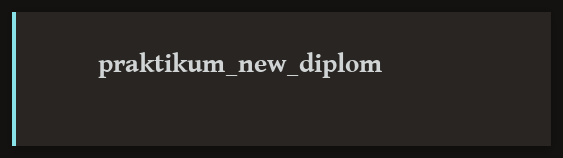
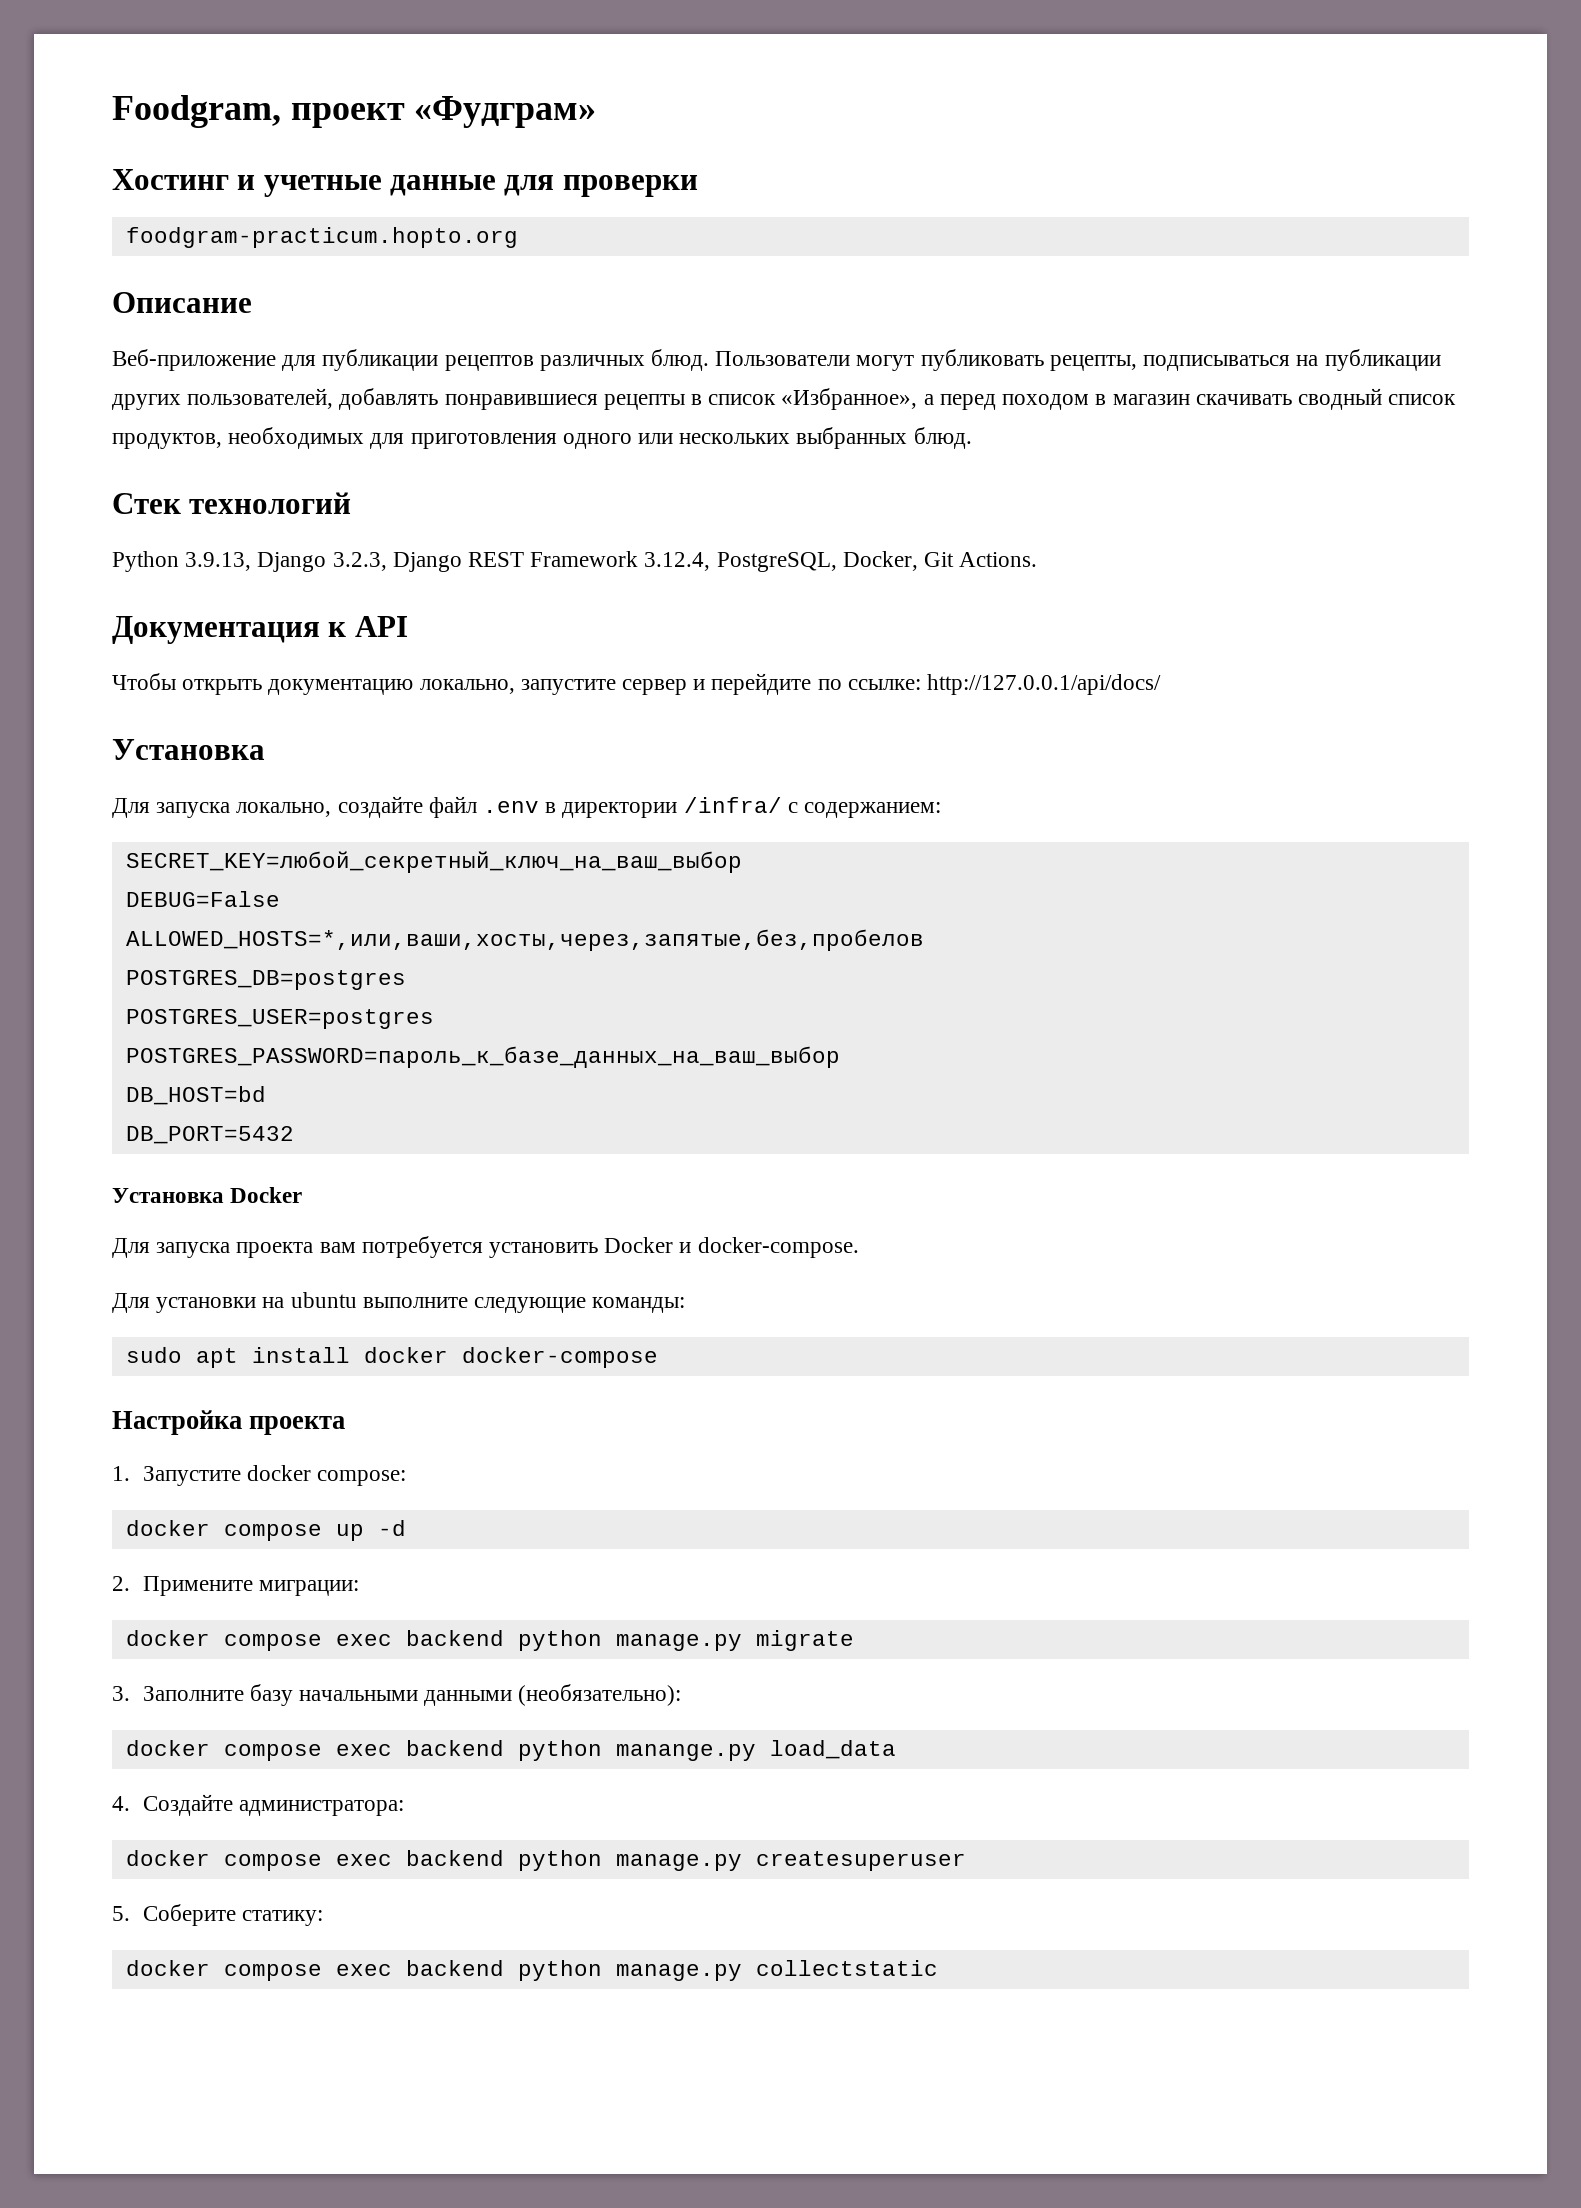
- praktikum_new_diplom
+ Foodgram, проект «Фудграм»
+ Хостинг и учетные данные для проверки
+ foodgram-practicum.hopto.org
+ Описание
+ Веб-приложение для публикации рецептов различных блюд. Пользователи могут публиковать рецепты, подписываться на публикации других пользователей, добавлять понравившиеся рецепты в список «Избранное», а перед походом в магазин скачивать сводный список продуктов, необходимых для приготовления одного или нескольких выбранных блюд.
+ Стек технологий
+ Python 3.9.13, Django 3.2.3, Django REST Framework 3.12.4, PostgreSQL, Docker, Git Actions.
+ Документация к API
+ Чтобы открыть документацию локально, запустите сервер и перейдите по ссылке: http://127.0.0.1/api/docs/
+ Установка
+ Для запуска локально, создайте файл .env в директории /infra/ с содержанием:
+ SECRET_KEY=любой_секретный_ключ_на_ваш_выбор
+ DEBUG=False
+ ALLOWED_HOSTS=*,или,ваши,хосты,через,запятые,без,пробелов
+ POSTGRES_DB=postgres
+ POSTGRES_USER=postgres
+ POSTGRES_PASSWORD=пароль_к_базе_данных_на_ваш_выбор
+ DB_HOST=bd
+ DB_PORT=5432
+ Установка Docker
+ Для запуска проекта вам потребуется установить Docker и docker-compose.
+ Для установки на ubuntu выполните следующие команды:
+ sudo apt install docker docker-compose
+ Настройка проекта
+ 1. Запустите docker compose:
+ docker compose up -d
+ 2. Примените миграции:
+ docker compose exec backend python manage.py migrate
+ 3. Заполните базу начальными данными (необязательно):
+ docker compose exec backend python manange.py load_data
+ 4. Создайте администратора:
+ docker compose exec backend python manage.py createsuperuser
+ 5. Соберите статику:
+ docker compose exec backend python manage.py collectstatic

